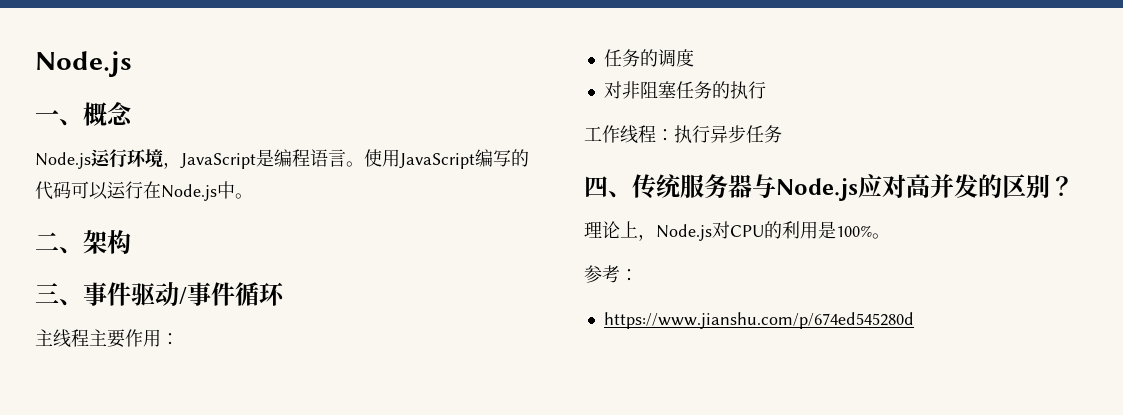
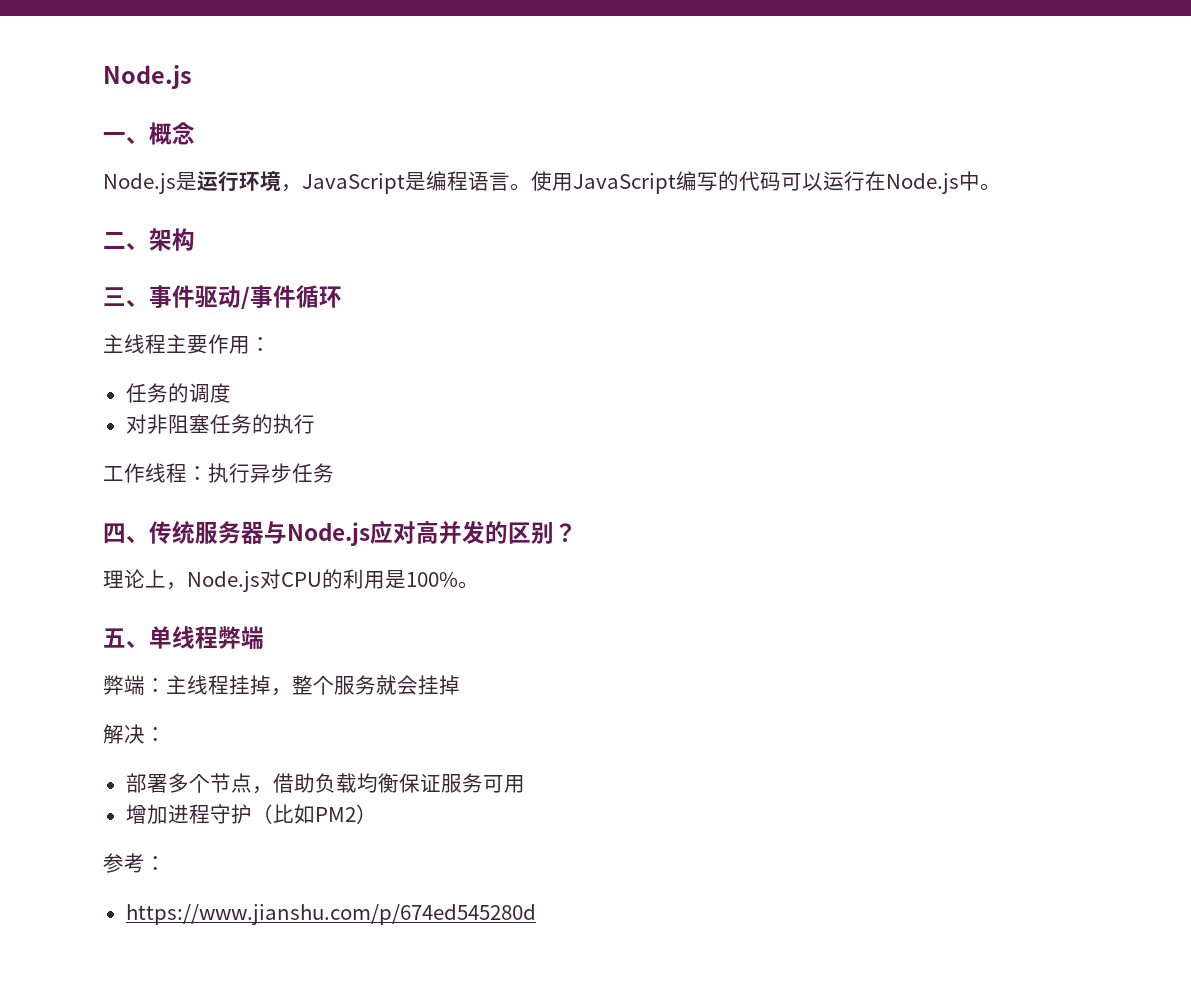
- Node.js运行环境，JavaScript是编程语言。
+ Node.js是运行环境，JavaScript是编程语言。
+ 五、单线程弊端
+ 弊端：主线程挂掉，整个服务就会挂掉
+ 解决：
+ 部署多个节点，借助负载均衡保证服务可用
+ 增加进程守护（比如PM2）

